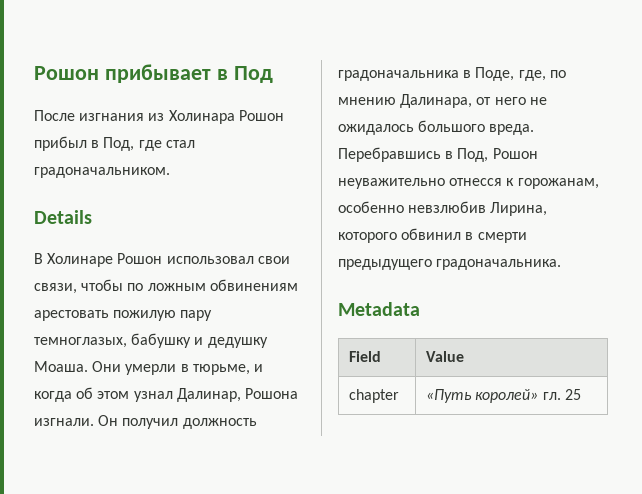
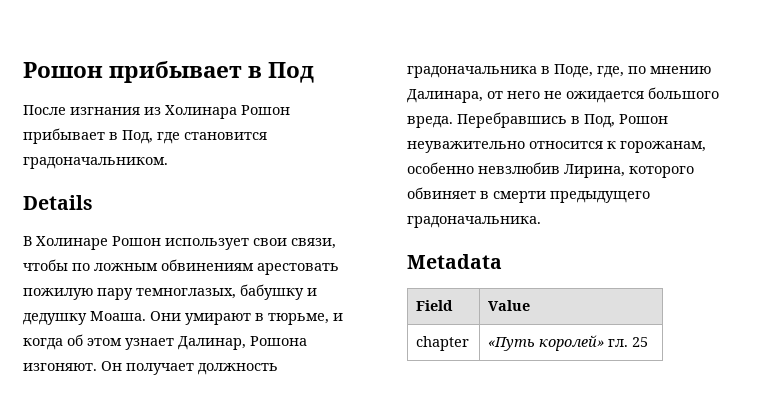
- После изгнания из Холинара Рошон прибыл в Под, где стал градоначальником.
+ После изгнания из Холинара Рошон прибывает в Под, где становится градоначальником.
- В Холинаре Рошон использовал свои связи, чтобы по ложным обвинениям арестовать пожилую пару темноглазых, бабушку и дедушку Моаша.
+ В Холинаре Рошон использует свои связи, чтобы по ложным обвинениям арестовать пожилую пару темноглазых, бабушку и дедушку Моаша.
- Они умерли в тюрьме, и когда об этом узнал Далинар, Рошона изгнали. Он получил должность градоначальника в Поде, где, по мнению Далинара, от него не ожидалось большого вреда.
+ Они умирают в тюрьме, и когда об этом узнает Далинар, Рошона изгоняют. Он получает должность градоначальника в Поде, где, по мнению Далинара, от него не ожидается большого вреда.
- Перебравшись в Под, Рошон неуважительно отнесся к горожанам, особенно невзлюбив Лирина, которого обвинил в смерти предыдущего градоначальника.
+ Перебравшись в Под, Рошон неуважительно относится к горожанам, особенно невзлюбив Лирина, которого обвиняет в смерти предыдущего градоначальника.

